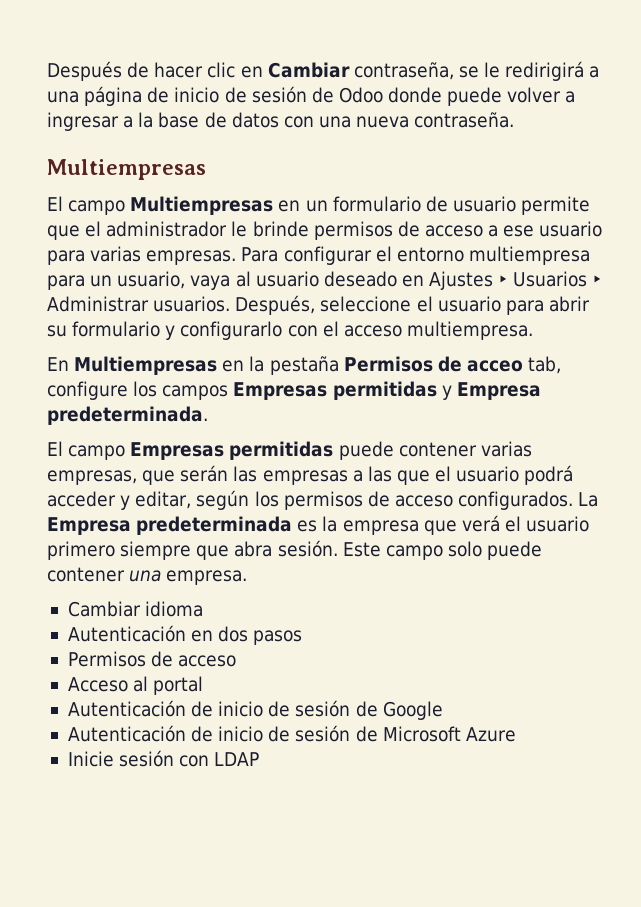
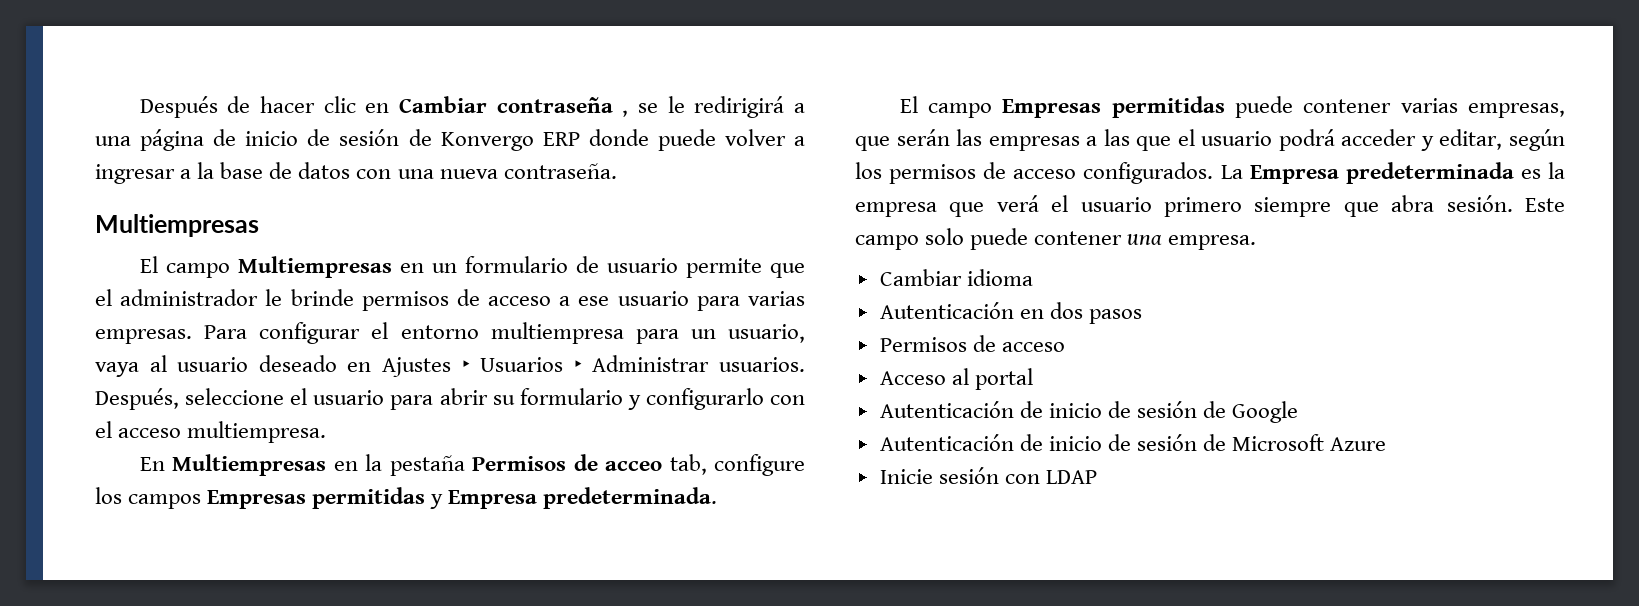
- Después de hacer clic en Cambiar contraseña, se le redirigirá a una página de inicio de sesión de Odoo donde puede volver a ingresar a la base de datos con una nueva contraseña.
+ Después de hacer clic en Cambiar contraseña , se le redirigirá a una página de inicio de sesión de Konvergo ERP donde puede volver a ingresar a la base de datos con una nueva contraseña.

